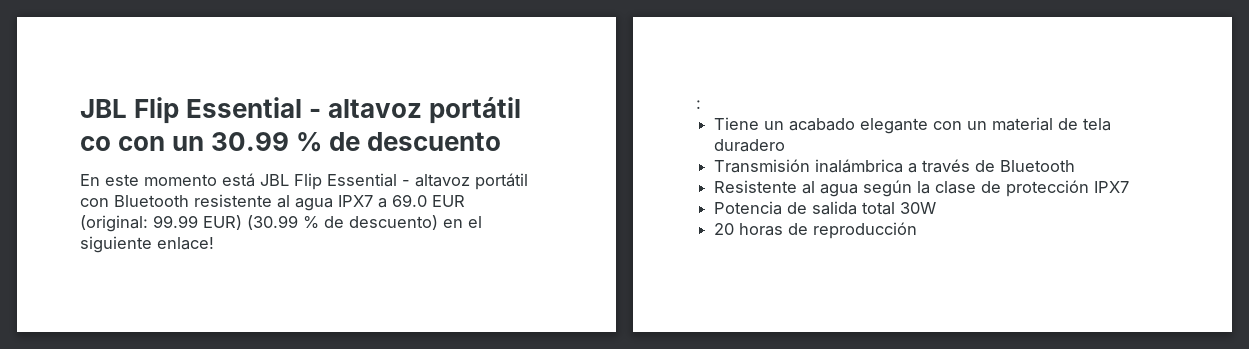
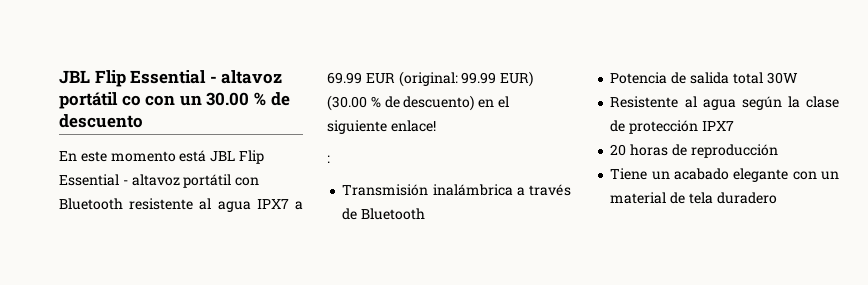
- JBL Flip Essential - altavoz portátil co con un 30.99 % de descuento
+ JBL Flip Essential - altavoz portátil co con un 30.00 % de descuento
- En este momento está JBL Flip Essential - altavoz portátil con Bluetooth resistente al agua IPX7 a 69.0 EUR (original: 99.99 EUR) (30.99 % de descuento) en el siguiente enlace!
+ En este momento está JBL Flip Essential - altavoz portátil con Bluetooth resistente al agua IPX7 a 69.99 EUR (original: 99.99 EUR) (30.00 % de descuento) en el siguiente enlace!
+ Transmisión inalámbrica a través de Bluetooth
+ Potencia de salida total 30W
+ Resistente al agua según la clase de protección IPX7
+ 20 horas de reproducción
- Transmisión inalámbrica a través de Bluetooth
- Resistente al agua según la clase de protección IPX7
- Potencia de salida total 30W
- 20 horas de reproducción

